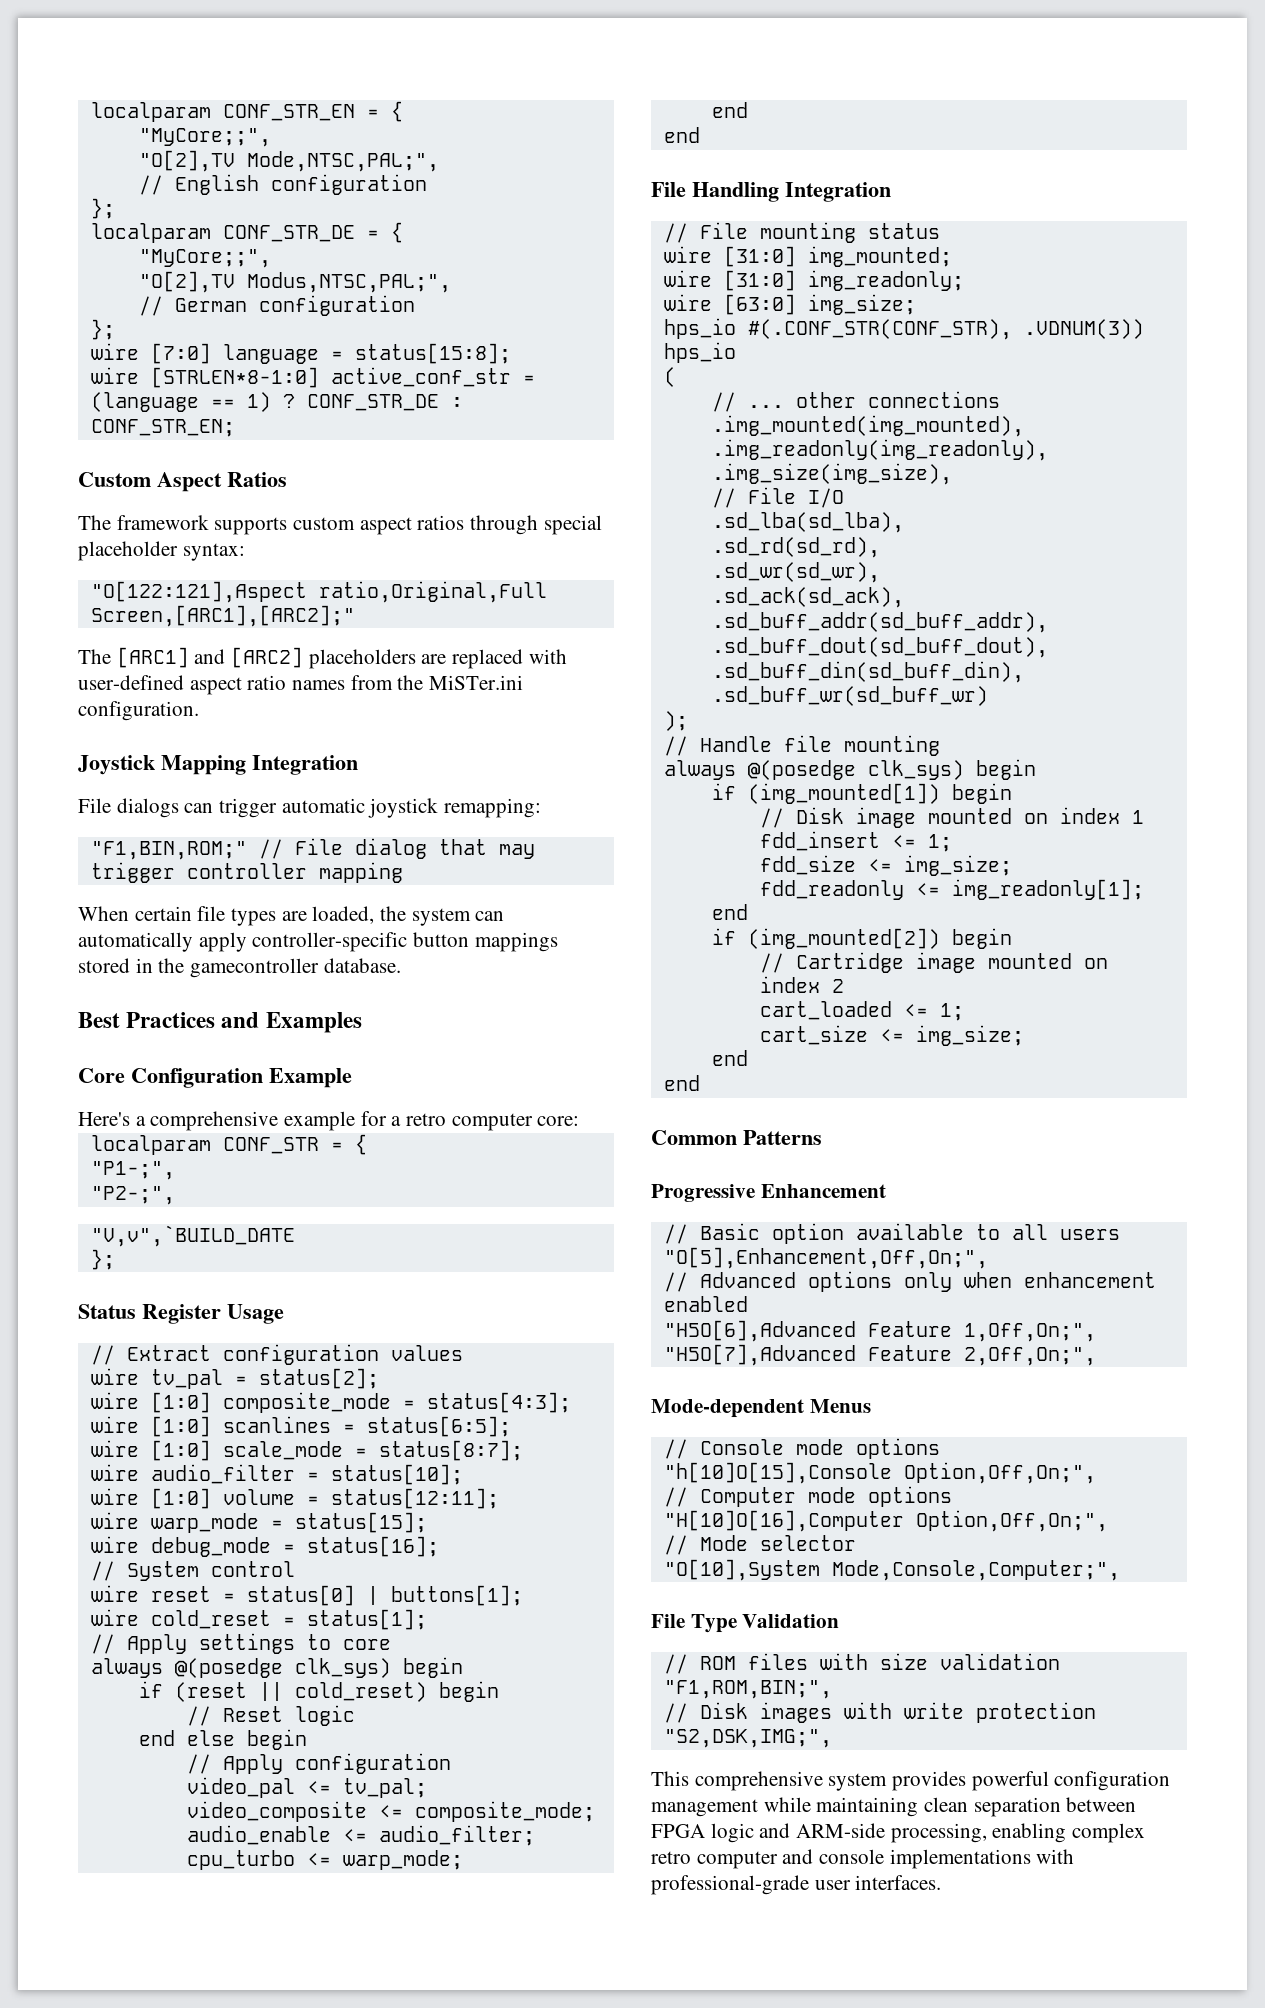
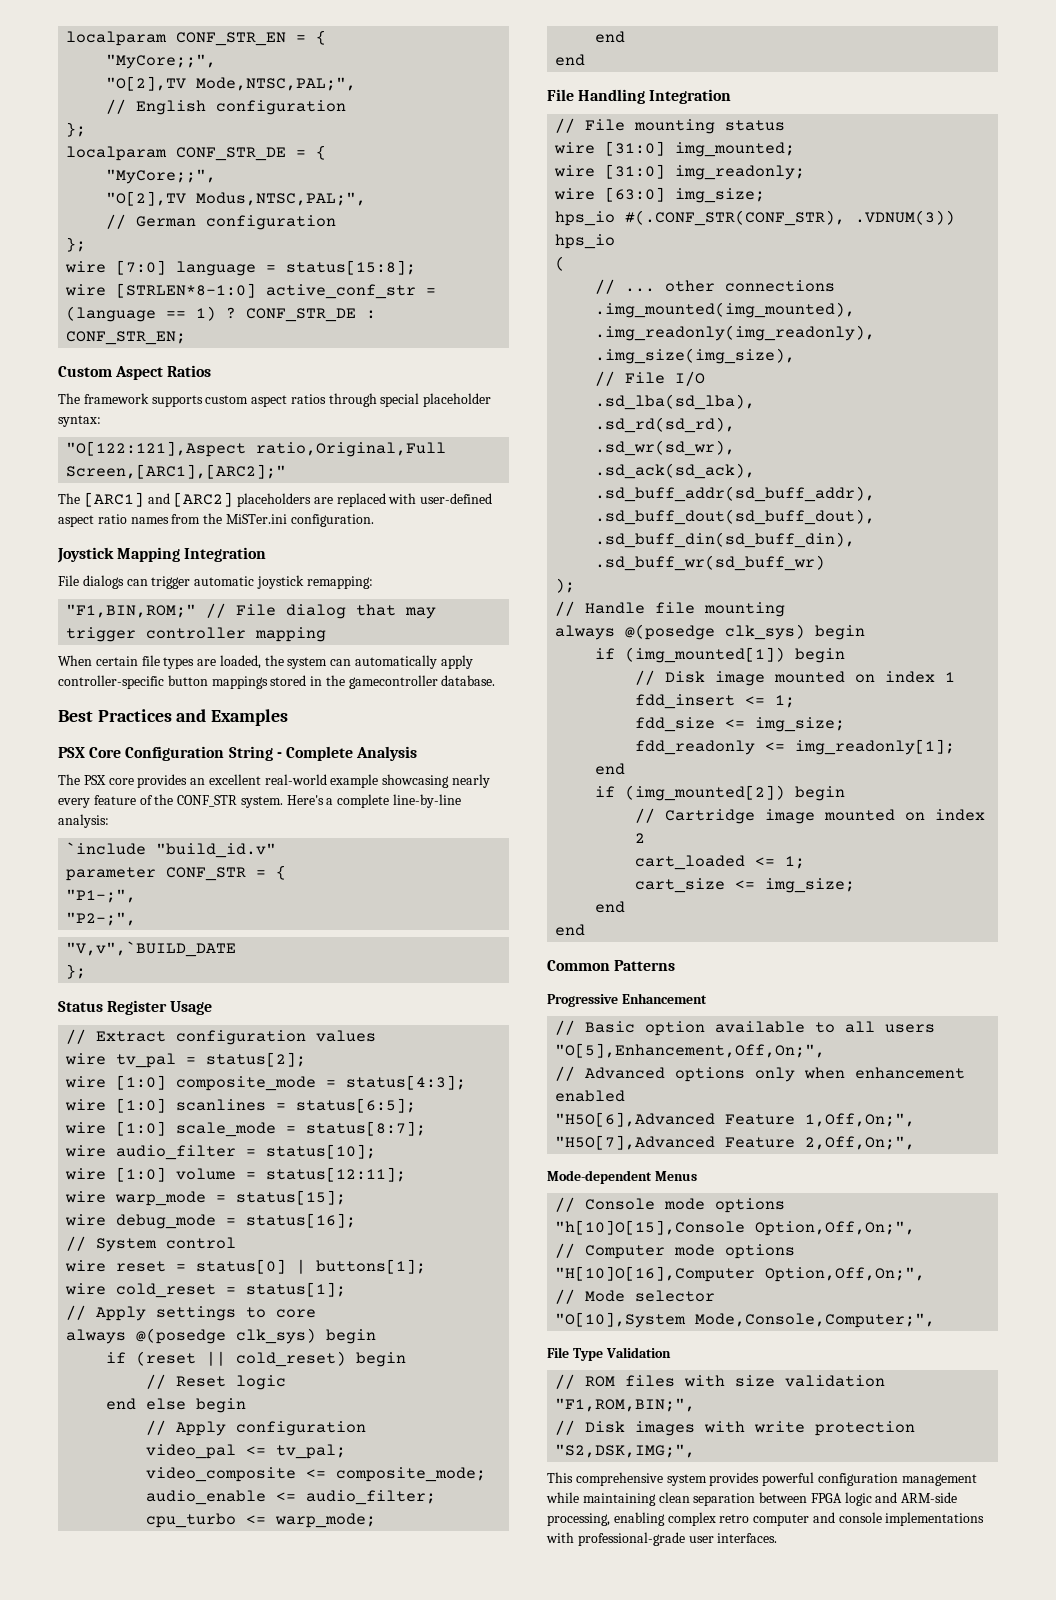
- Core Configuration Example
- Here's a comprehensive example for a retro computer core:
- localparam CONF_STR = {
+ PSX Core Configuration String - Complete Analysis
+ The PSX core provides an excellent real-world example showcasing nearly every feature of the CONF_STR system. Here's a complete line-by-line analysis:
+ `include "build_id.v"
+ parameter CONF_STR = {

